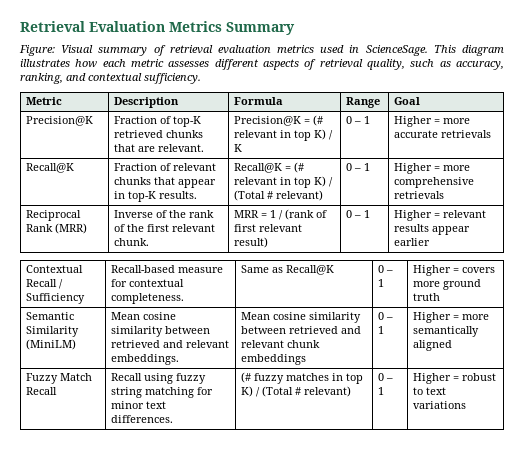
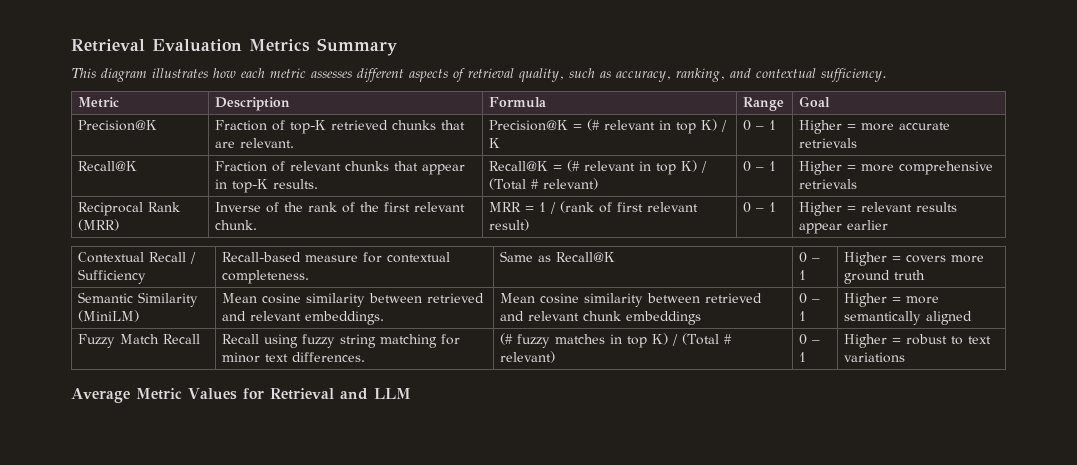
- Figure: Visual summary of retrieval evaluation metrics used in ScienceSage.
+ Average Metric Values for Retrieval and LLM

